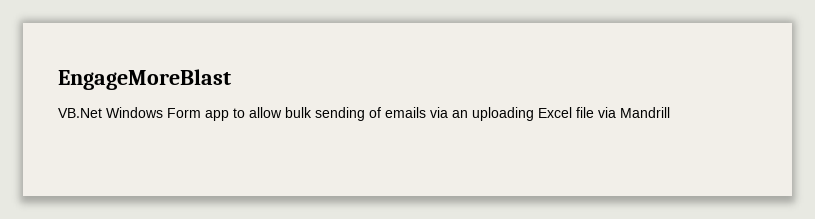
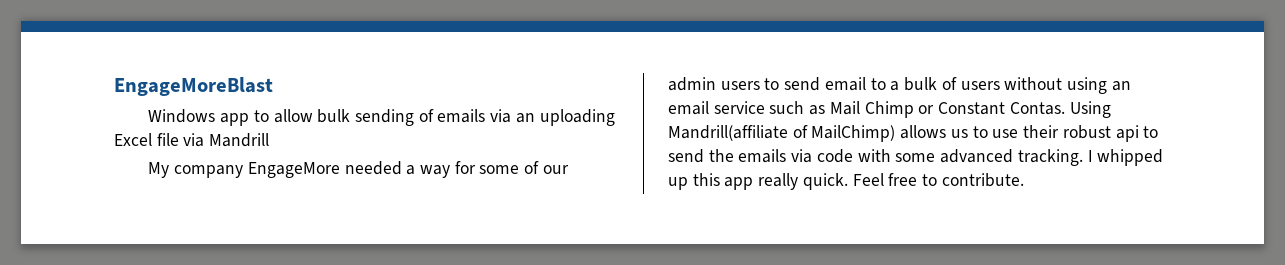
- VB.Net Windows Form app to allow bulk sending of emails via an uploading Excel file via Mandrill
+ Windows app to allow bulk sending of emails via an uploading Excel file via Mandrill
+ My company EngageMore needed a way for some of our admin users to send email to a bulk of users without using an email service such as Mail Chimp or Constant Contas. Using Mandrill(affiliate of MailChimp) allows us to use their robust api to send the emails via code with some advanced tracking. I whipped up this app really quick. Feel free to contribute.

